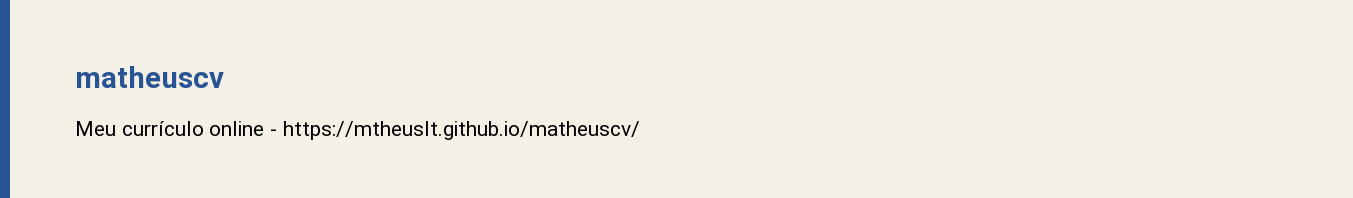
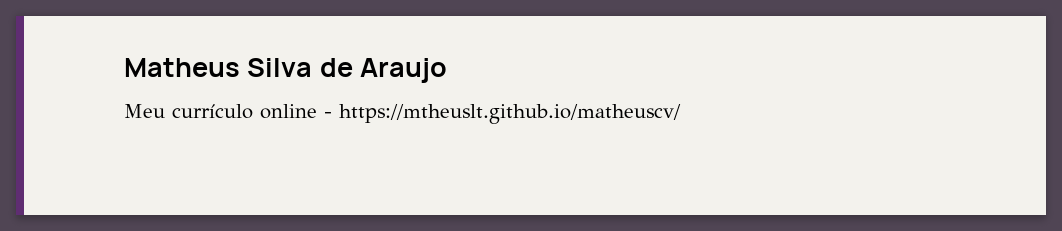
- matheuscv
+ Matheus Silva de Araujo

